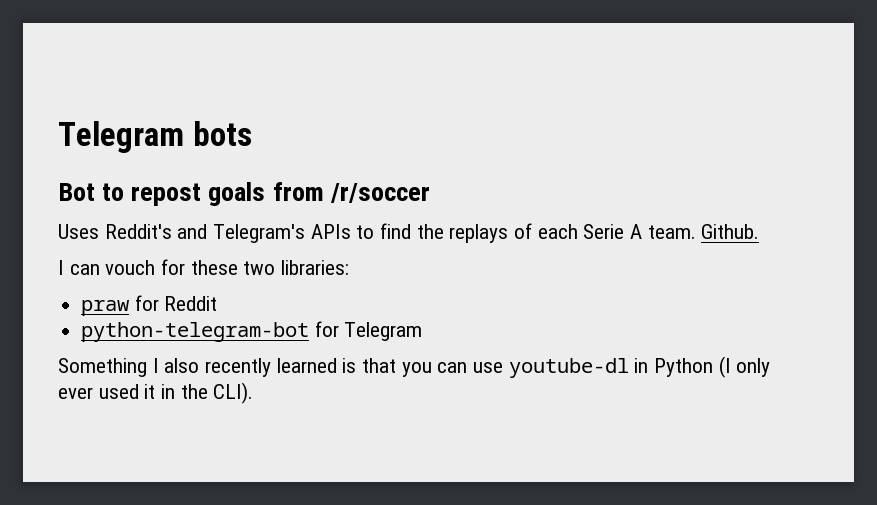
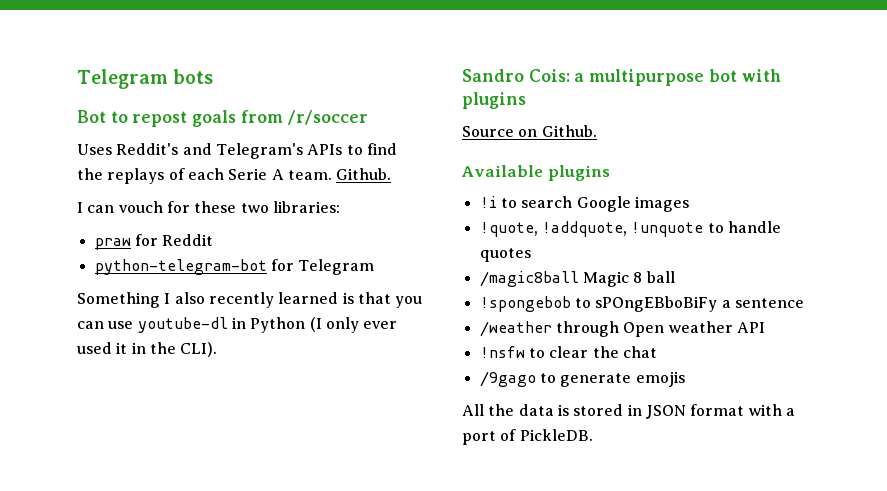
+ Sandro Cois: a multipurpose bot with plugins
+ Source on Github.
+ Available plugins
+ !i to search Google images
+ !quote, !addquote, !unquote to handle quotes
+ /magic8ball Magic 8 ball
+ !spongebob to sPOngEBboBiFy a sentence
+ /weather through Open weather API
+ !nsfw to clear the chat
+ /9gago to generate emojis
+ All the data is stored in JSON format with a port of PickleDB.

